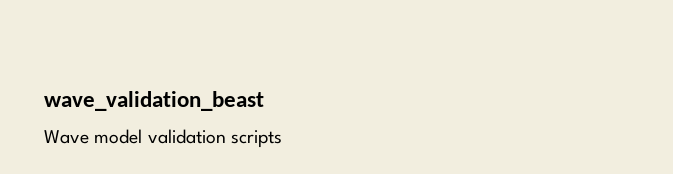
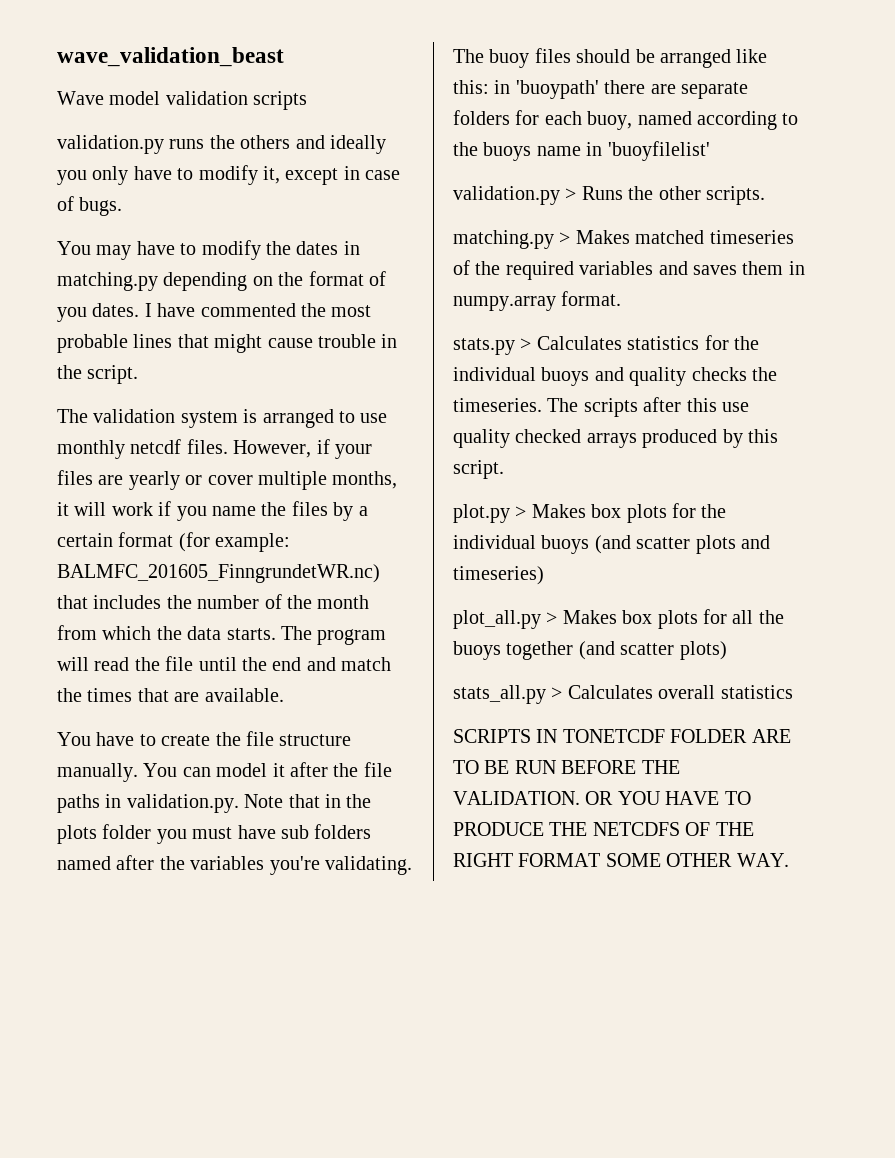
+ validation.py runs the others and ideally you only have to modify it, except in case of bugs.
+ You may have to modify the dates in matching.py depending on the format of you dates. I have commented the most probable lines that might cause trouble in the script.
+ The validation system is arranged to use monthly netcdf files. However, if your files are yearly or cover multiple months, it will work if you name the files by a certain format (for example: BALMFC_201605_FinngrundetWR.nc) that includes the number of the month from which the data starts. The program will read the file until the end and match the times that are available.
+ You have to create the file structure manually. You can model it after the file paths in validation.py. Note that in the plots folder you must have sub folders named after the variables you're validating. The buoy files should be arranged like this: in 'buoypath' there are separate folders for each buoy, named according to the buoys name in 'buoyfilelist'
+ validation.py > Runs the other scripts.
+ matching.py > Makes matched timeseries of the required variables and saves them in numpy.array format.
+ stats.py > Calculates statistics for the individual buoys and quality checks the timeseries. The scripts after this use quality checked arrays produced by this script.
+ plot.py > Makes box plots for the individual buoys (and scatter plots and timeseries)
+ plot_all.py > Makes box plots for all the buoys together (and scatter plots)
+ stats_all.py > Calculates overall statistics
+ SCRIPTS IN TONETCDF FOLDER ARE TO BE RUN BEFORE THE VALIDATION. OR YOU HAVE TO PRODUCE THE NETCDFS OF THE RIGHT FORMAT SOME OTHER WAY.

